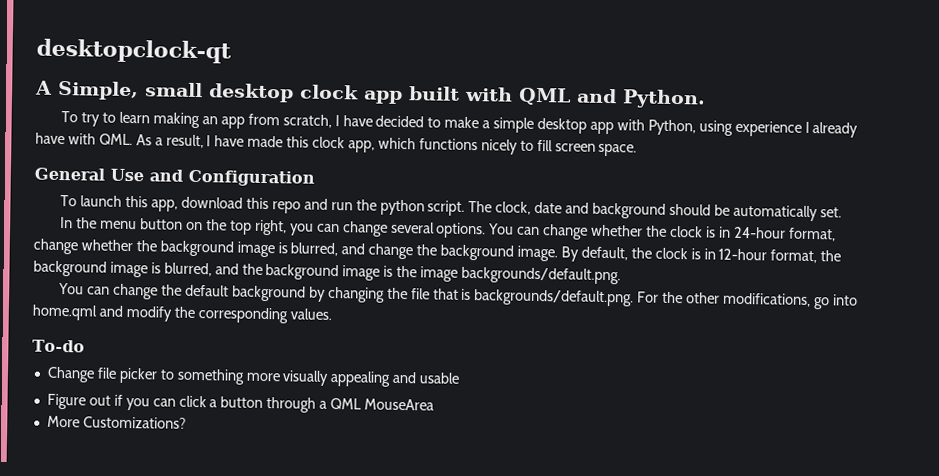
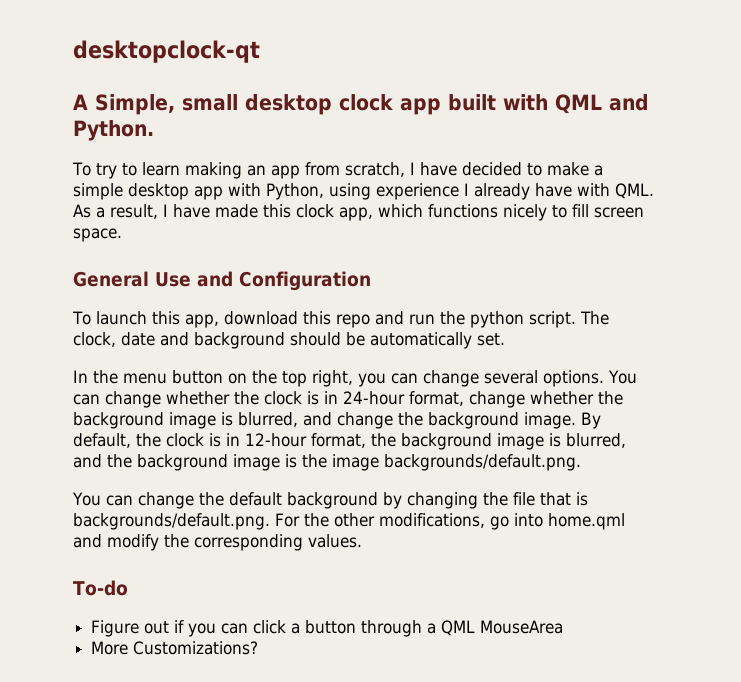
- Change file picker to something more visually appealing and usable

